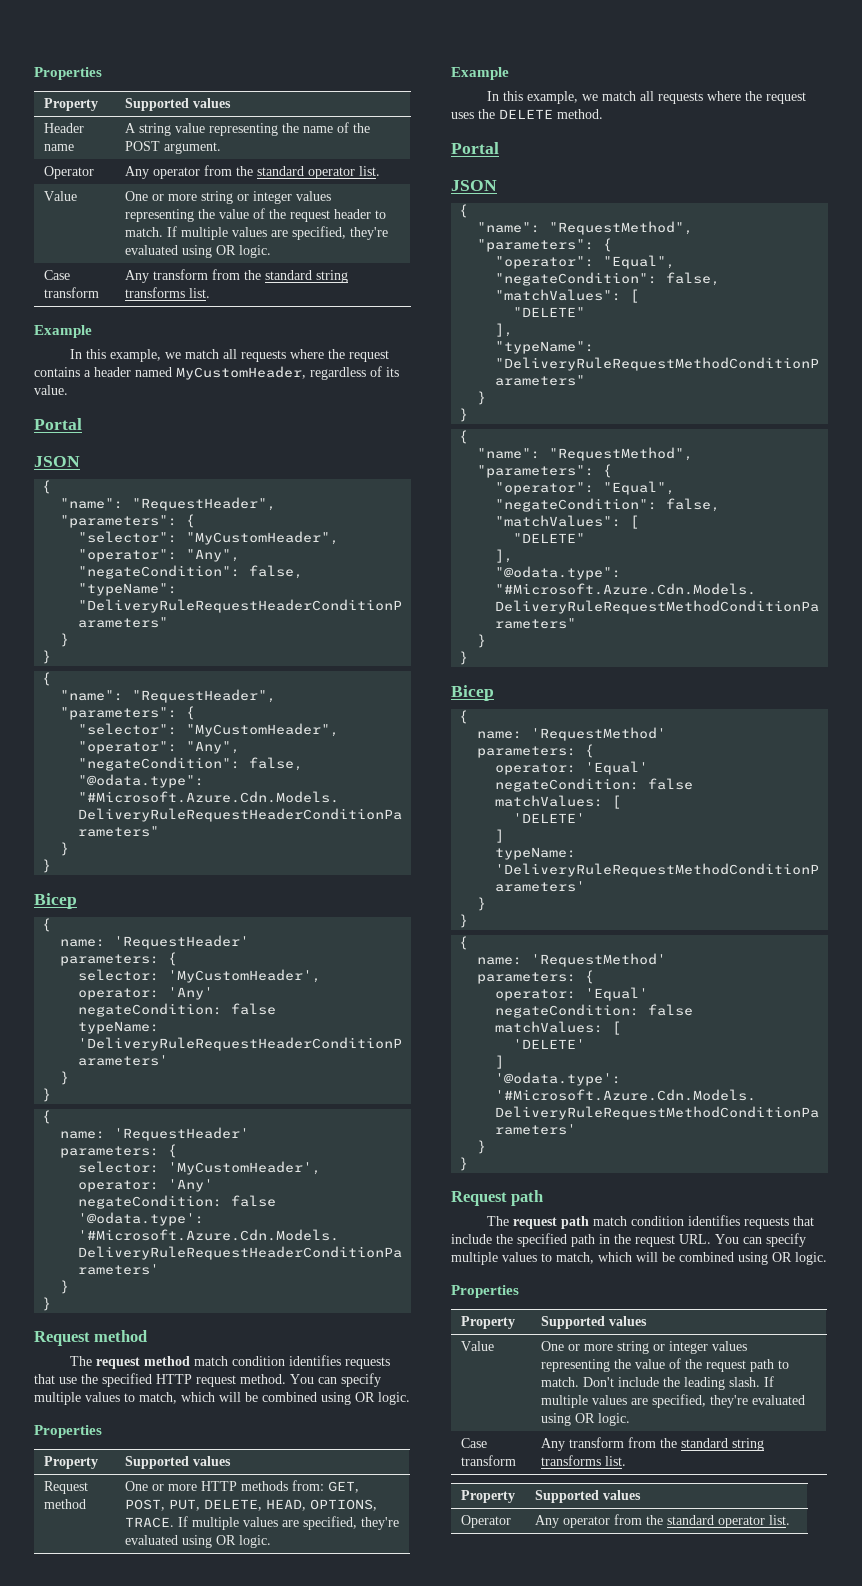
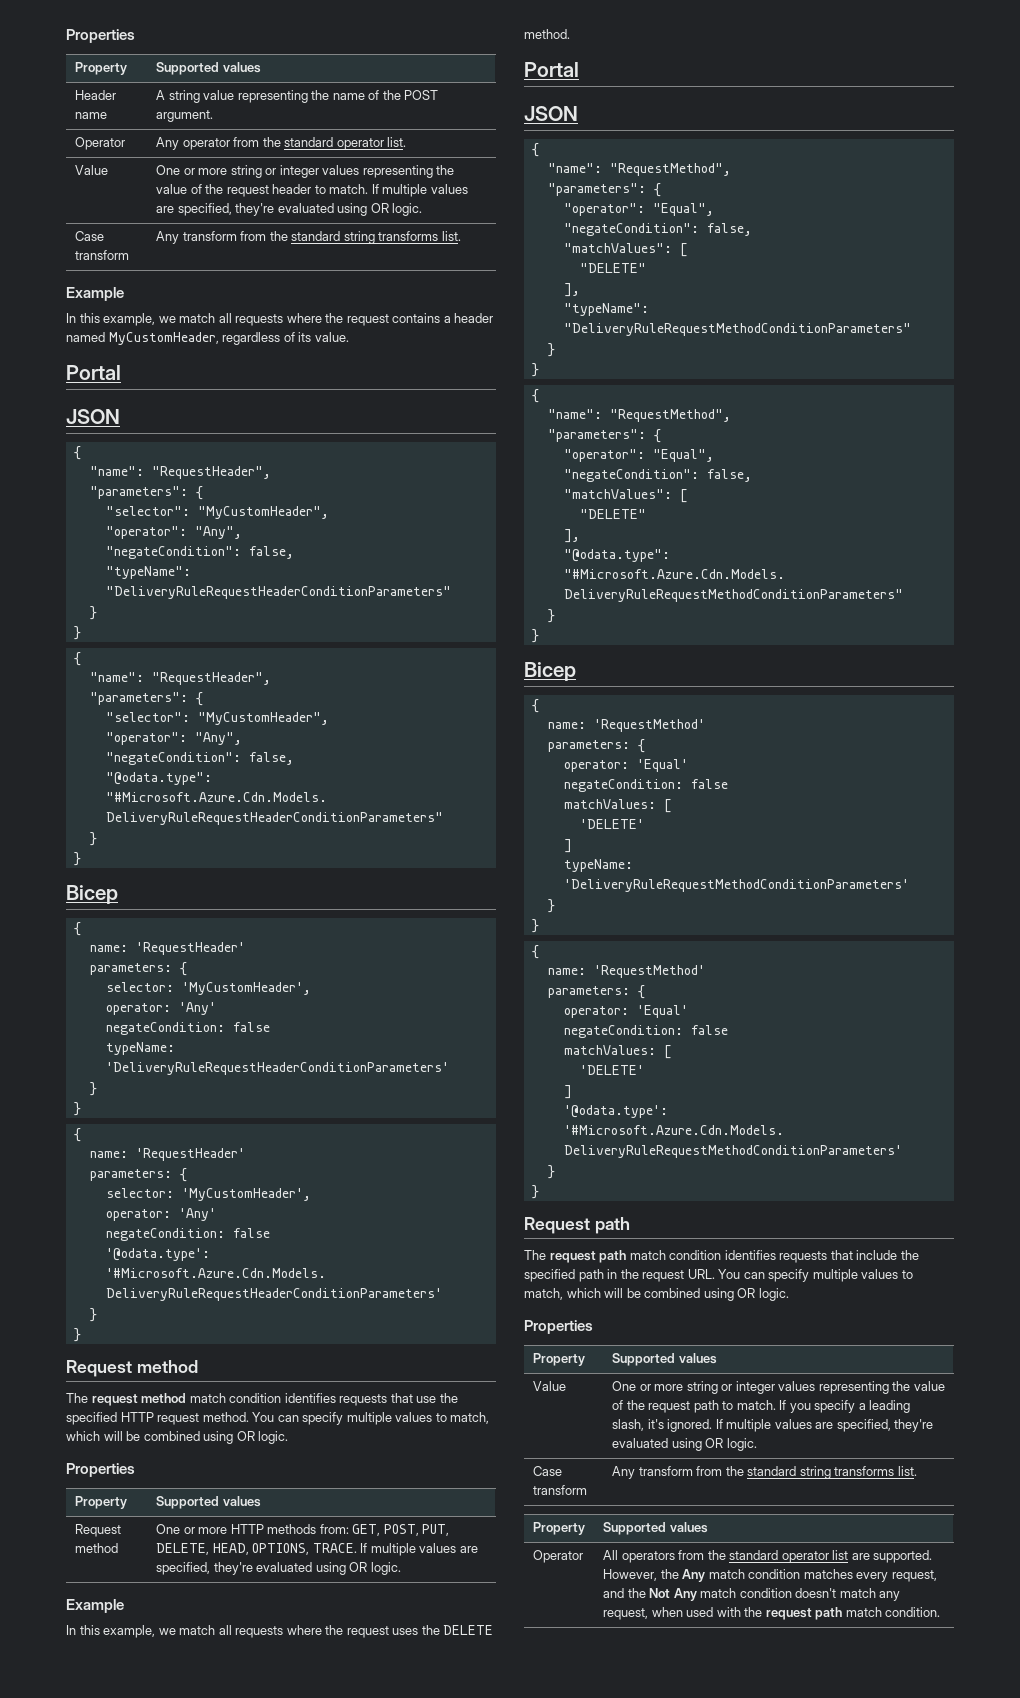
- Value | One or more string or integer values representing the value of the request path to match. Don't include the leading slash. If multiple values are specified, they're evaluated using OR logic.
+ Value | One or more string or integer values representing the value of the request path to match. If you specify a leading slash, it's ignored. If multiple values are specified, they're evaluated using OR logic.
  Case transform | Any transform from the standard string transforms list.
  Property | Supported values
- Operator | Any operator from the standard operator list.
+ Operator | All operators from the standard operator list are supported. However, the Any match condition matches every request, and the Not Any match condition doesn't match any request, when used with the request path match condition.

